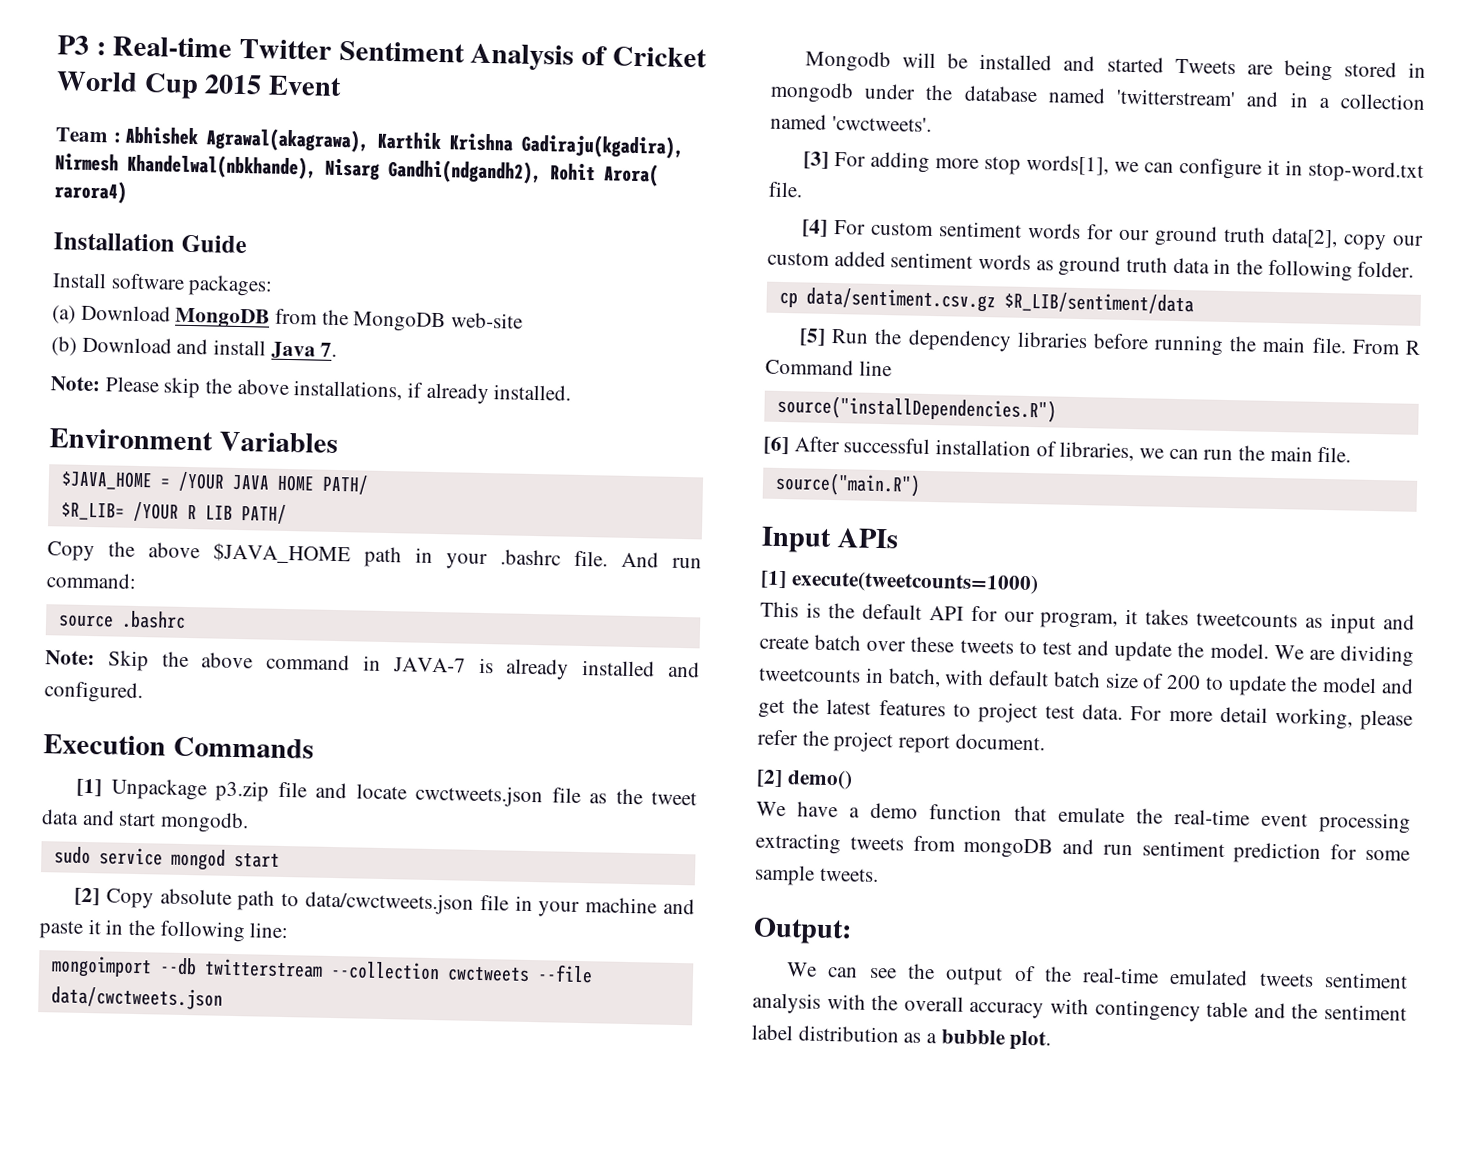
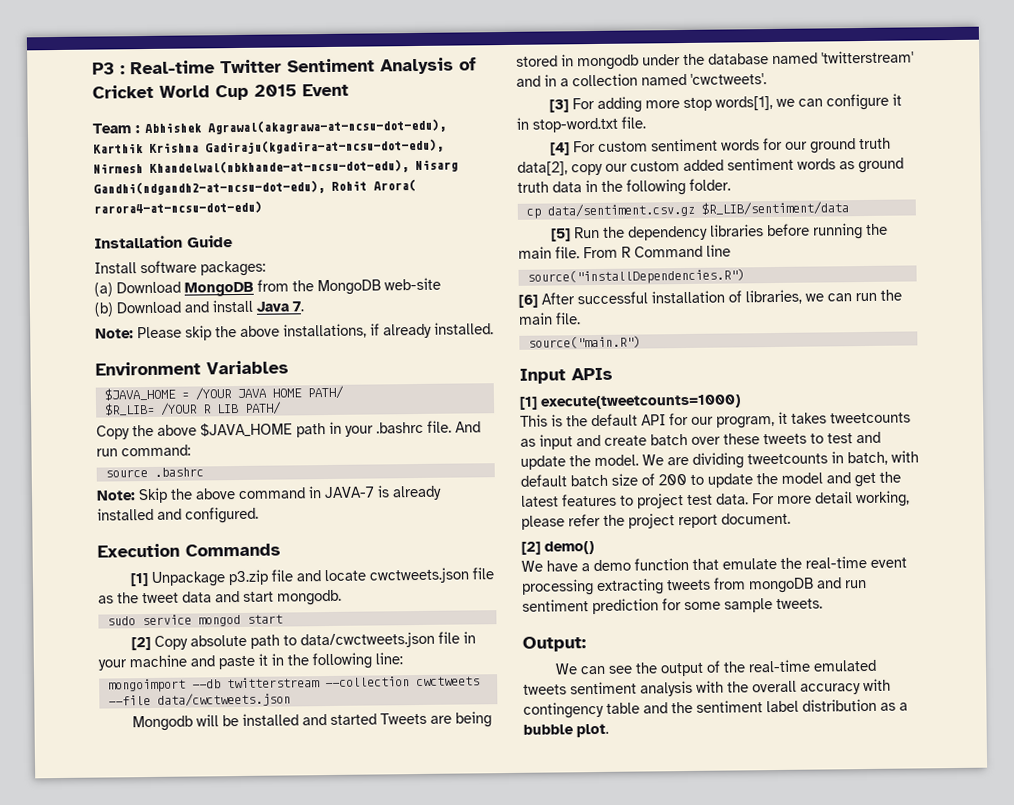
- Team : Abhishek Agrawal(akagrawa), Karthik Krishna Gadiraju(kgadira), Nirmesh Khandelwal(nbkhande), Nisarg Gandhi(ndgandh2), Rohit Arora( rarora4)
+ Team : Abhishek Agrawal(akagrawa-at-ncsu-dot-edu), Karthik Krishna Gadiraju(kgadira-at-ncsu-dot-edu), Nirmesh Khandelwal(nbkhande-at-ncsu-dot-edu), Nisarg Gandhi(ndgandh2-at-ncsu-dot-edu), Rohit Arora( rarora4-at-ncsu-dot-edu)

